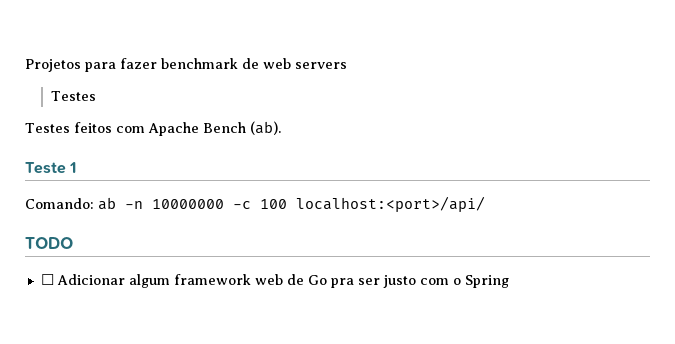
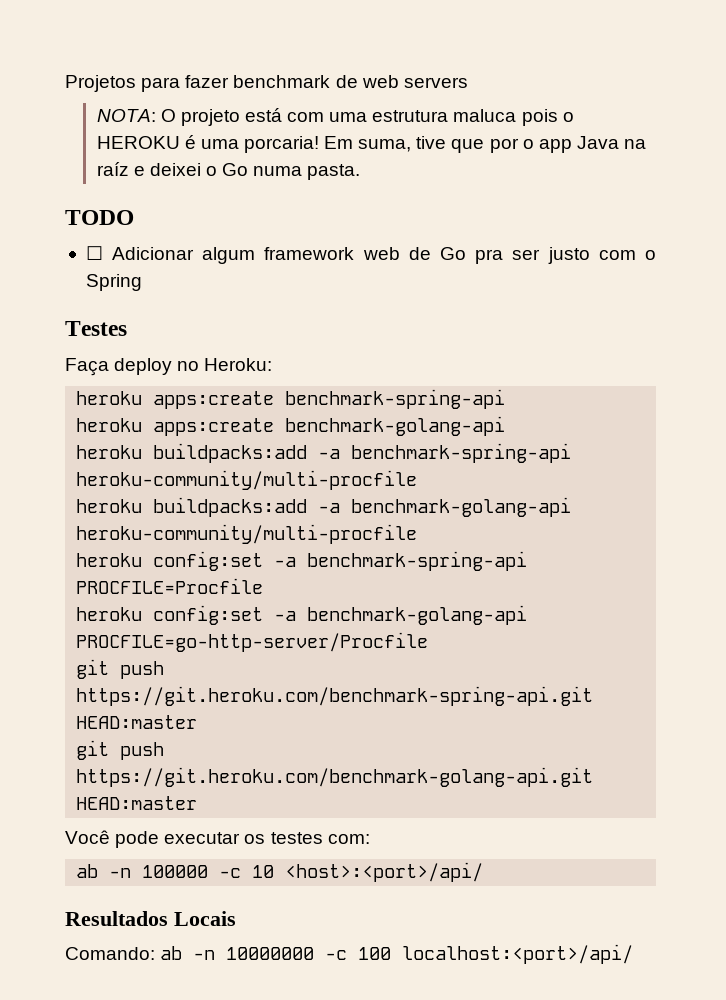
  Projetos para fazer benchmark de web servers
- Testes
- Testes feitos com Apache Bench (ab).
- Teste 1
- Comando: ab -n 10000000 -c 100 localhost:<port>/api/
+ NOTA: O projeto está com uma estrutura maluca pois o HEROKU é uma porcaria! Em suma, tive que por o app Java na raíz e deixei o Go numa pasta.
+ Testes
+ Faça deploy no Heroku:
+ heroku apps:create benchmark-spring-api
+ heroku apps:create benchmark-golang-api
+ heroku buildpacks:add -a benchmark-spring-api heroku-community/multi-procfile
+ heroku buildpacks:add -a benchmark-golang-api heroku-community/multi-procfile
+ heroku config:set -a benchmark-spring-api PROCFILE=Procfile
+ heroku config:set -a benchmark-golang-api PROCFILE=go-http-server/Procfile
+ git push https://git.heroku.com/benchmark-spring-api.git HEAD:master
+ git push https://git.heroku.com/benchmark-golang-api.git HEAD:master
+ Você pode executar os testes com:
+ ab -n 100000 -c 10 <host>:<port>/api/
+ Resultados Locais
+ Comando: ab -n 10000000 -c 100 localhost:<port>/api/

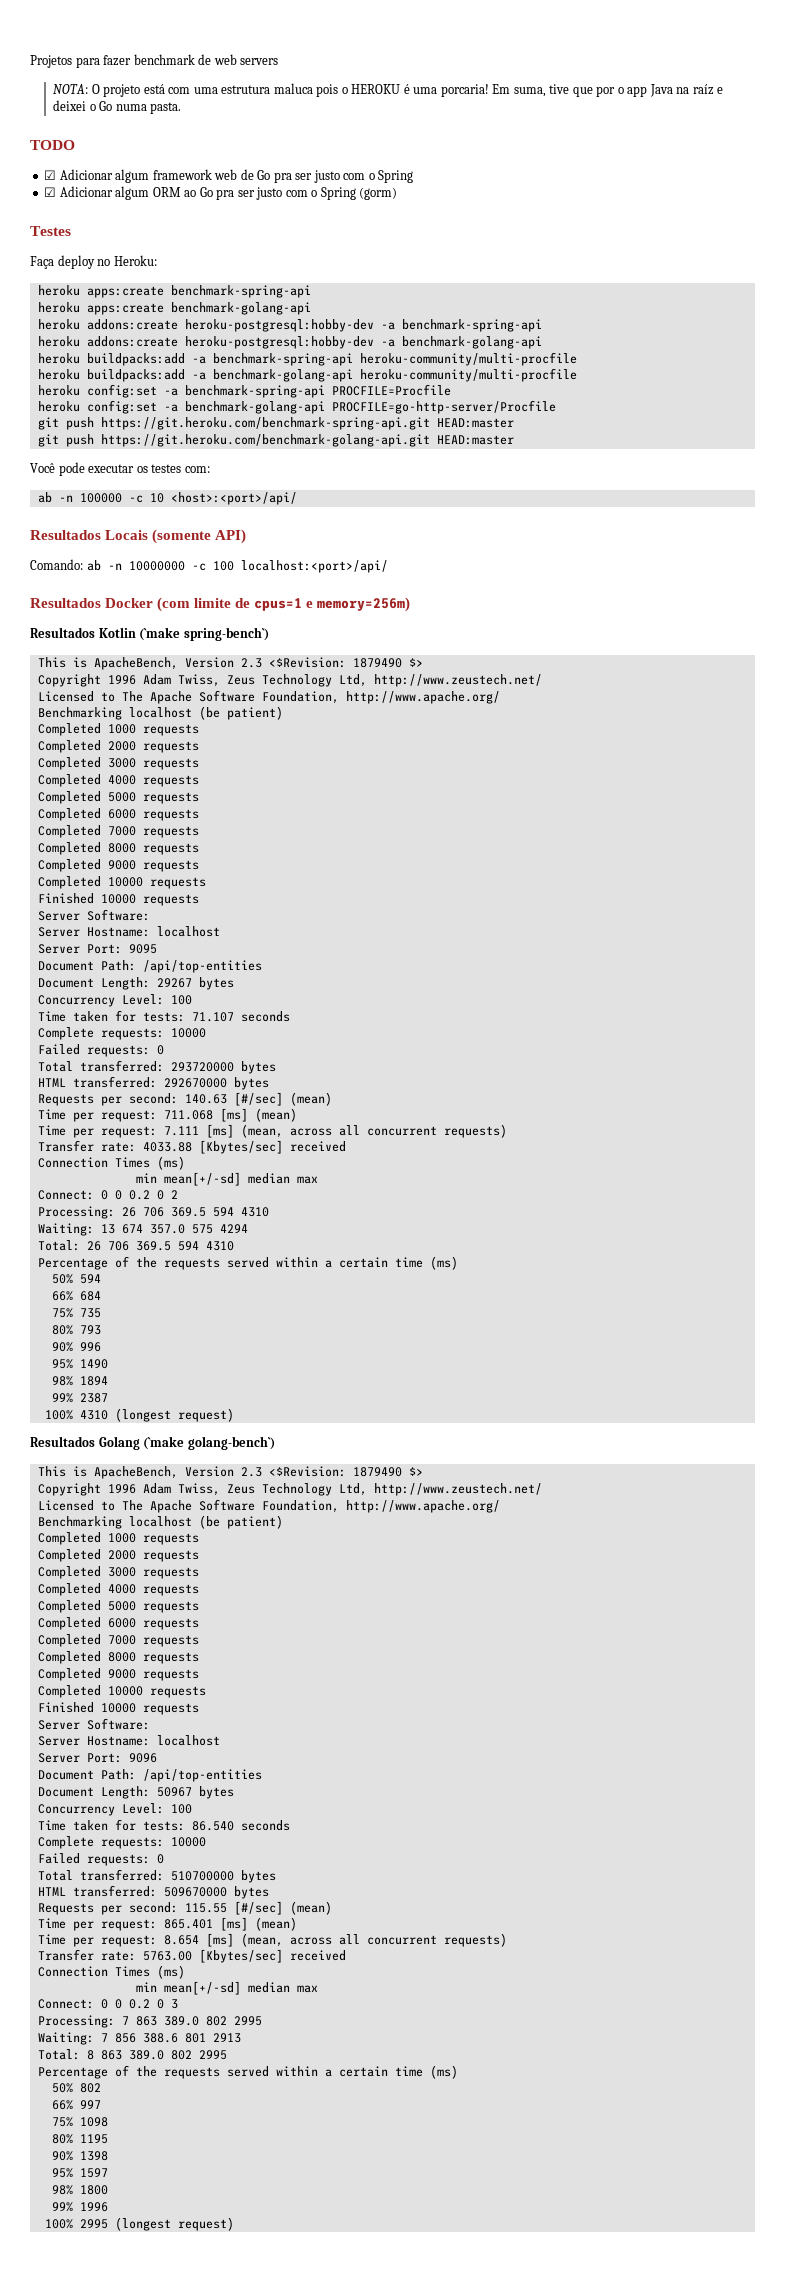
- ☐ Adicionar algum framework web de Go pra ser justo com o Spring
+ ☑ Adicionar algum framework web de Go pra ser justo com o Spring
+ ☑ Adicionar algum ORM ao Go pra ser justo com o Spring (gorm)
+ heroku addons:create heroku-postgresql:hobby-dev -a benchmark-spring-api
+ heroku addons:create heroku-postgresql:hobby-dev -a benchmark-golang-api
- Resultados Locais
+ Resultados Locais (somente API)
+ Resultados Docker (com limite de cpus=1 e memory=256m)
+ Resultados Kotlin (`make spring-bench`)
+ This is ApacheBench, Version 2.3 <$Revision: 1879490 $>
+ Copyright 1996 Adam Twiss, Zeus Technology Ltd, http://www.zeustech.net/
+ Licensed to The Apache Software Foundation, http://www.apache.org/
+ Benchmarking localhost (be patient)
+ Completed 1000 requests
+ Completed 2000 requests
+ Completed 3000 requests
+ Completed 4000 requests
+ Completed 5000 requests
+ Completed 6000 requests
+ Completed 7000 requests
+ Completed 8000 requests
+ Completed 9000 requests
+ Completed 10000 requests
+ Finished 10000 requests
+ Server Software:
+ Server Hostname: localhost
+ Server Port: 9095
+ Document Path: /api/top-entities
+ Document Length: 29267 bytes
+ Concurrency Level: 100
+ Time taken for tests: 71.107 seconds
+ Complete requests: 10000
+ Failed requests: 0
+ Total transferred: 293720000 bytes
+ HTML transferred: 292670000 bytes
+ Requests per second: 140.63 [#/sec] (mean)
+ Time per request: 711.068 [ms] (mean)
+ Time per request: 7.111 [ms] (mean, across all concurrent requests)
+ Transfer rate: 4033.88 [Kbytes/sec] received
+ Connection Times (ms)
+ min mean[+/-sd] median max
+ Connect: 0 0 0.2 0 2
+ Processing: 26 706 369.5 594 4310
+ Waiting: 13 674 357.0 575 4294
+ Total: 26 706 369.5 594 4310
+ Percentage of the requests served within a certain time (ms)
+ 50% 594
+ 66% 684
+ 75% 735
+ 80% 793
+ 90% 996
+ 95% 1490
+ 98% 1894
+ 99% 2387
+ 100% 4310 (longest request)
+ Resultados Golang (`make golang-bench`)
+ This is ApacheBench, Version 2.3 <$Revision: 1879490 $>
+ Copyright 1996 Adam Twiss, Zeus Technology Ltd, http://www.zeustech.net/
+ Licensed to The Apache Software Foundation, http://www.apache.org/
+ Benchmarking localhost (be patient)
+ Completed 1000 requests
+ Completed 2000 requests
+ Completed 3000 requests
+ Completed 4000 requests
+ Completed 5000 requests
+ Completed 6000 requests
+ Completed 7000 requests
+ Completed 8000 requests
+ Completed 9000 requests
+ Completed 10000 requests
+ Finished 10000 requests
+ Server Software:
+ Server Hostname: localhost
+ Server Port: 9096
+ Document Path: /api/top-entities
+ Document Length: 50967 bytes
+ Concurrency Level: 100
+ Time taken for tests: 86.540 seconds
+ Complete requests: 10000
+ Failed requests: 0
+ Total transferred: 510700000 bytes
+ HTML transferred: 509670000 bytes
+ Requests per second: 115.55 [#/sec] (mean)
+ Time per request: 865.401 [ms] (mean)
+ Time per request: 8.654 [ms] (mean, across all concurrent requests)
+ Transfer rate: 5763.00 [Kbytes/sec] received
+ Connection Times (ms)
+ min mean[+/-sd] median max
+ Connect: 0 0 0.2 0 3
+ Processing: 7 863 389.0 802 2995
+ Waiting: 7 856 388.6 801 2913
+ Total: 8 863 389.0 802 2995
+ Percentage of the requests served within a certain time (ms)
+ 50% 802
+ 66% 997
+ 75% 1098
+ 80% 1195
+ 90% 1398
+ 95% 1597
+ 98% 1800
+ 99% 1996
+ 100% 2995 (longest request)

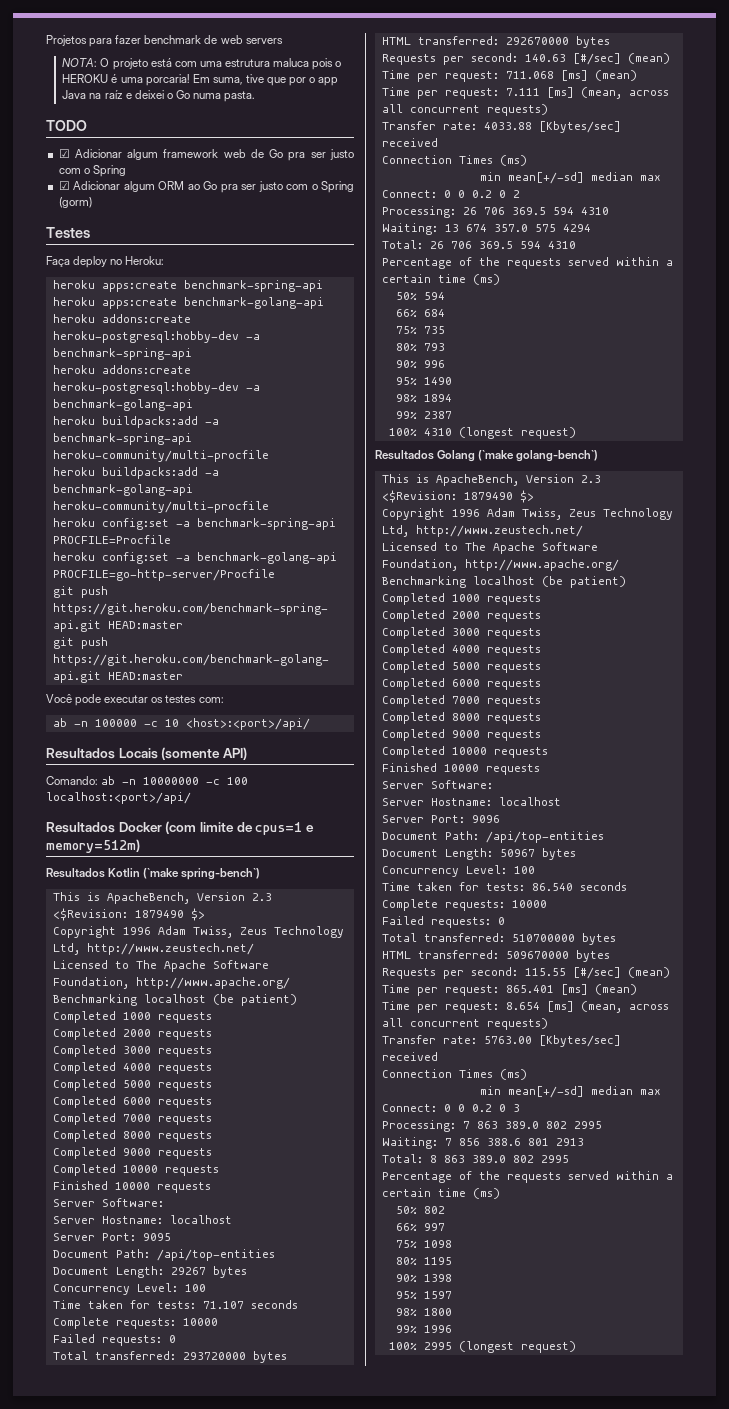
- Resultados Docker (com limite de cpus=1 e memory=256m)
+ Resultados Docker (com limite de cpus=1 e memory=512m)

